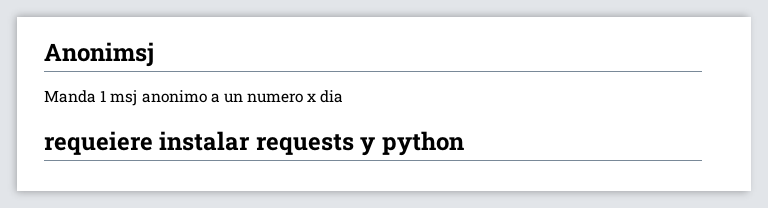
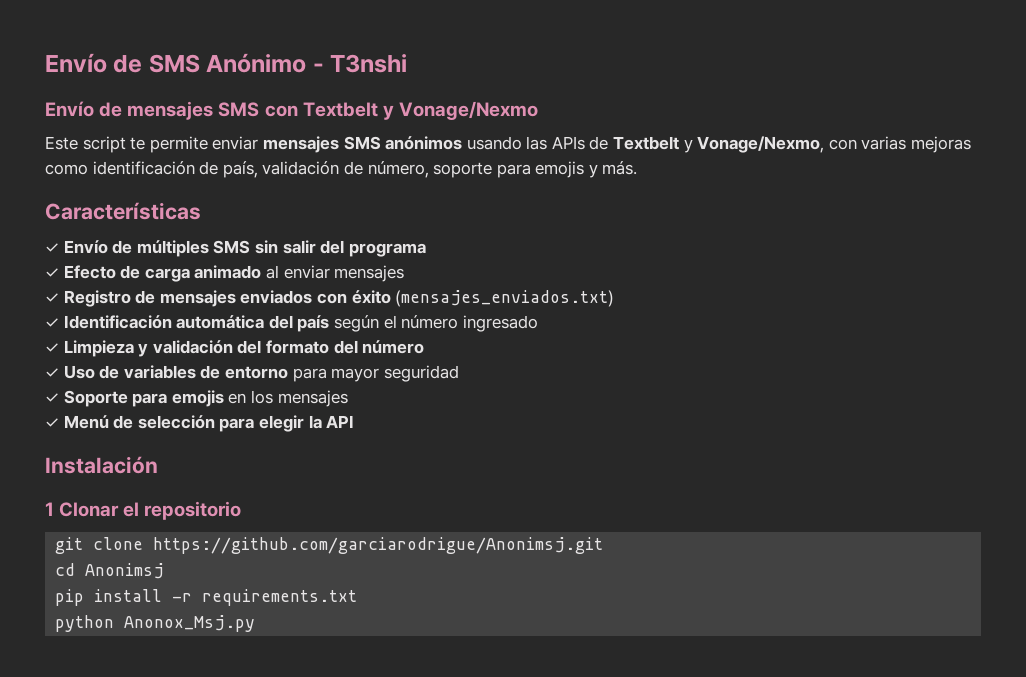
- Anonimsj
- Manda 1 msj anonimo a un numero x dia
- requeiere instalar requests y python
+ Envío de SMS Anónimo - T3nshi
+ Envío de mensajes SMS con Textbelt y Vonage/Nexmo
+ Este script te permite enviar mensajes SMS anónimos usando las APIs de Textbelt y Vonage/Nexmo, con varias mejoras como identificación de país, validación de número, soporte para emojis y más.
+ Características
+ ✓ Envío de múltiples SMS sin salir del programa
+ ✓ Efecto de carga animado al enviar mensajes
+ ✓ Registro de mensajes enviados con éxito (mensajes_enviados.txt)
+ ✓ Identificación automática del país según el número ingresado
+ ✓ Limpieza y validación del formato del número
+ ✓ Uso de variables de entorno para mayor seguridad
+ ✓ Soporte para emojis en los mensajes
+ ✓ Menú de selección para elegir la API
+ Instalación
+ 1 Clonar el repositorio
+ git clone https://github.com/garciarodrigue/Anonimsj.git
+ cd Anonimsj
+ pip install -r requirements.txt
+ python Anonox_Msj.py

